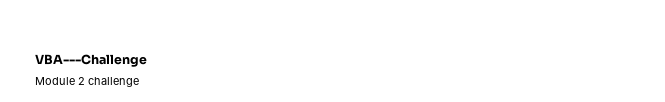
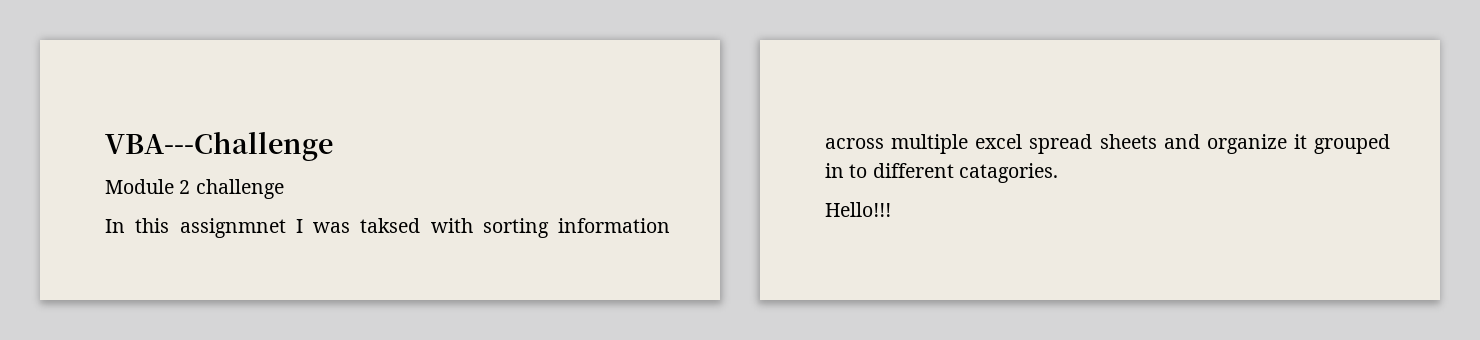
+ In this assignmnet I was taksed with sorting information across multiple excel spread sheets and organize it grouped in to different catagories.
+ Hello!!!

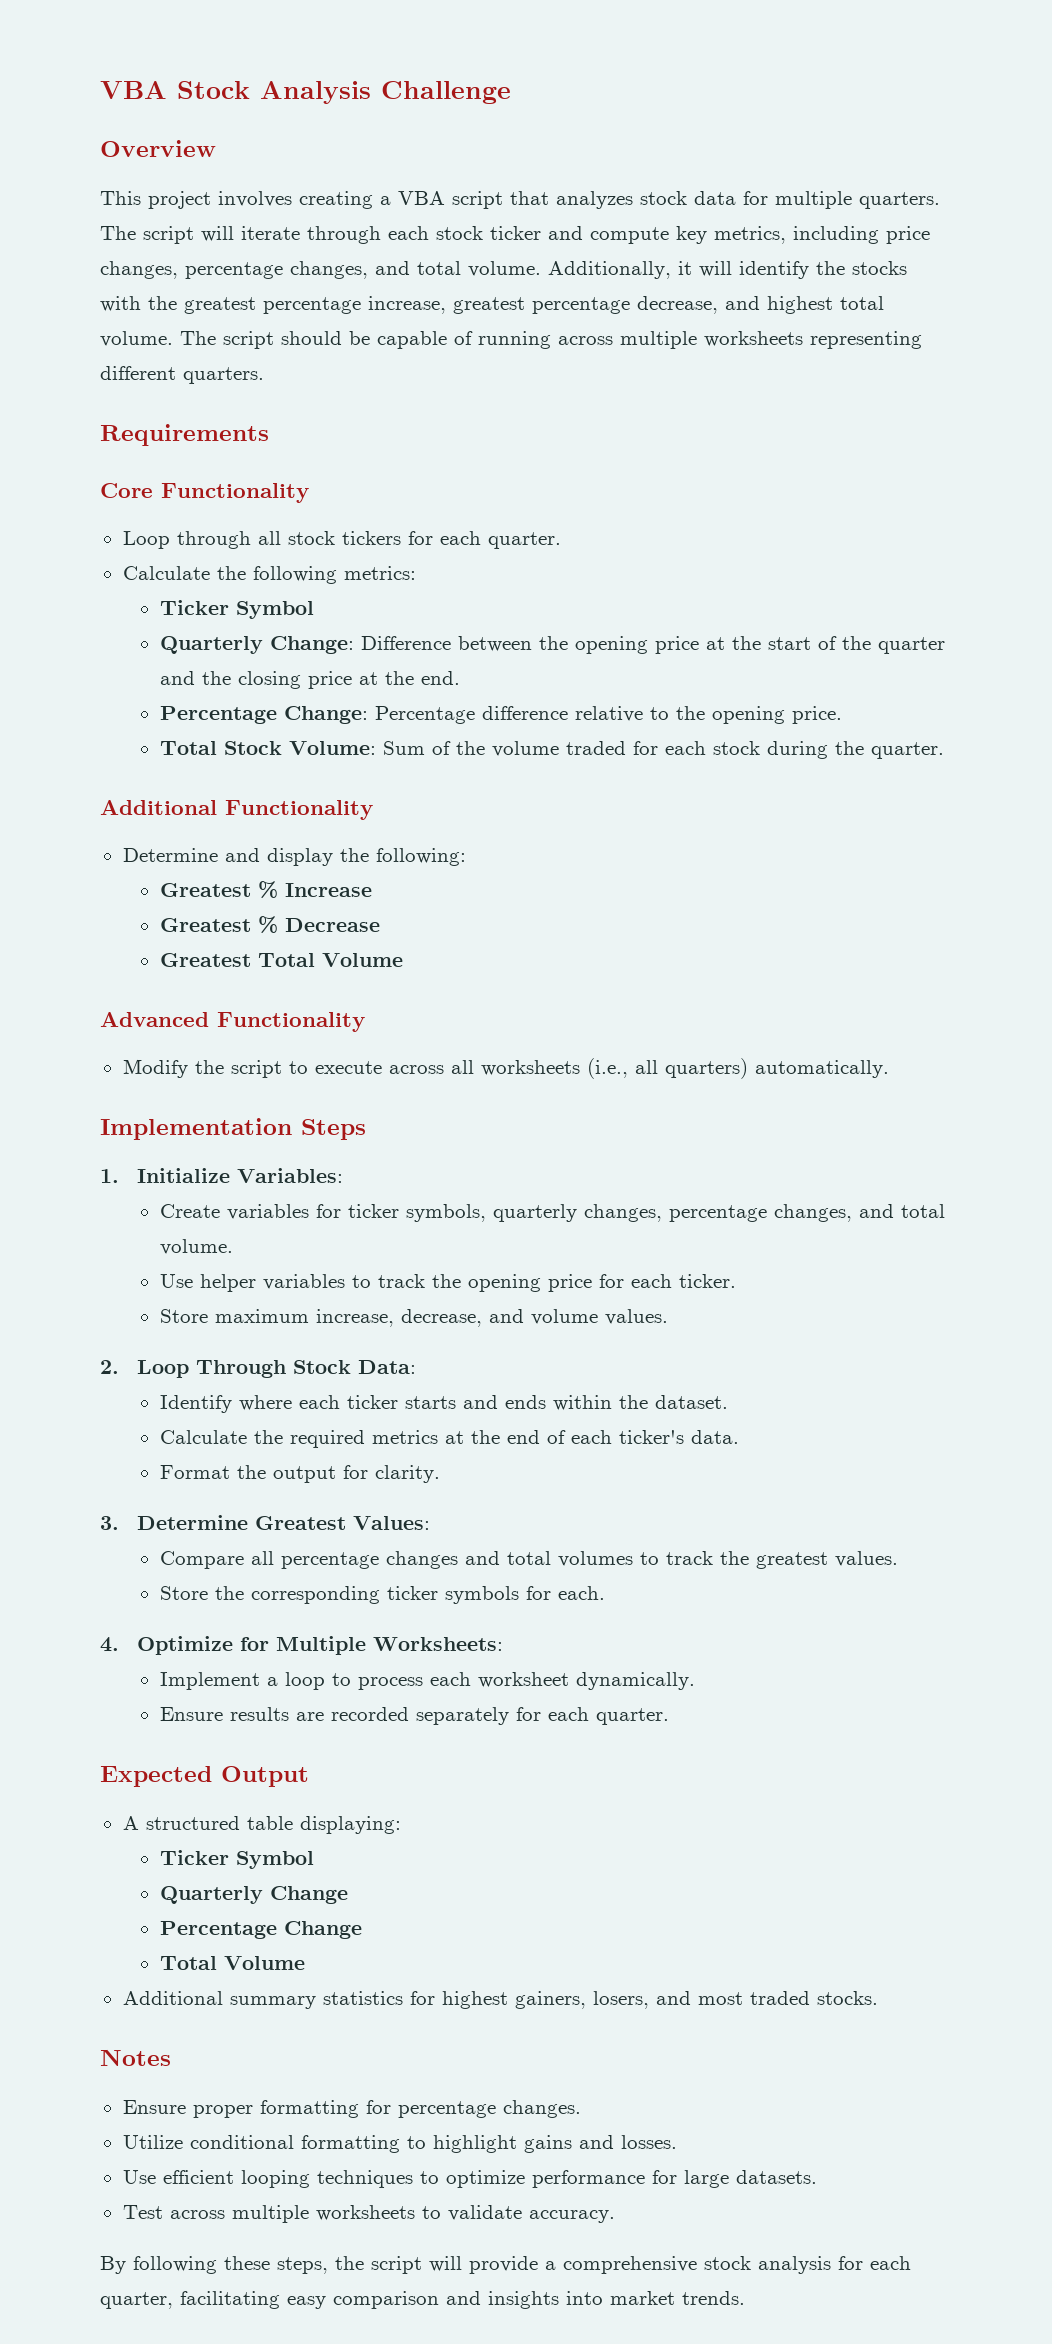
- VBA---Challenge
- Module 2 challenge
- In this assignmnet I was taksed with sorting information across multiple excel spread sheets and organize it grouped in to different catagories.
- Hello!!!
+ VBA Stock Analysis Challenge
+ Overview
+ This project involves creating a VBA script that analyzes stock data for multiple quarters. The script will iterate through each stock ticker and compute key metrics, including price changes, percentage changes, and total volume. Additionally, it will identify the stocks with the greatest percentage increase, greatest percentage decrease, and highest total volume. The script should be capable of running across multiple worksheets representing different quarters.
+ Requirements
+ Core Functionality
+ Loop through all stock tickers for each quarter.
+ Calculate the following metrics:
+ Ticker Symbol
+ Quarterly Change: Difference between the opening price at the start of the quarter and the closing price at the end.
+ Percentage Change: Percentage difference relative to the opening price.
+ Total Stock Volume: Sum of the volume traded for each stock during the quarter.
+ Additional Functionality
+ Determine and display the following:
+ Greatest % Increase
+ Greatest % Decrease
+ Greatest Total Volume
+ Advanced Functionality
+ Modify the script to execute across all worksheets (i.e., all quarters) automatically.
+ Implementation Steps
+ 1. Initialize Variables:
+ Create variables for ticker symbols, quarterly changes, percentage changes, and total volume.
+ Use helper variables to track the opening price for each ticker.
+ Store maximum increase, decrease, and volume values.
+ 2. Loop Through Stock Data:
+ Identify where each ticker starts and ends within the dataset.
+ Calculate the required metrics at the end of each ticker's data.
+ Format the output for clarity.
+ 3. Determine Greatest Values:
+ Compare all percentage changes and total volumes to track the greatest values.
+ Store the corresponding ticker symbols for each.
+ 4. Optimize for Multiple Worksheets:
+ Implement a loop to process each worksheet dynamically.
+ Ensure results are recorded separately for each quarter.
+ Expected Output
+ A structured table displaying:
+ Ticker Symbol
+ Quarterly Change
+ Percentage Change
+ Total Volume
+ Additional summary statistics for highest gainers, losers, and most traded stocks.
+ Notes
+ Ensure proper formatting for percentage changes.
+ Utilize conditional formatting to highlight gains and losses.
+ Use efficient looping techniques to optimize performance for large datasets.
+ Test across multiple worksheets to validate accuracy.
+ By following these steps, the script will provide a comprehensive stock analysis for each quarter, facilitating easy comparison and insights into market trends.

